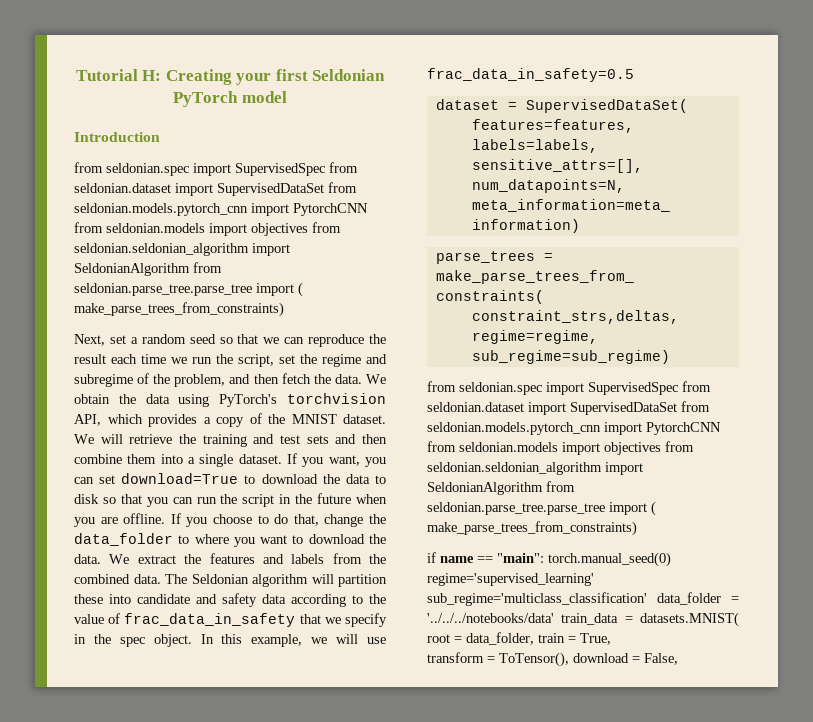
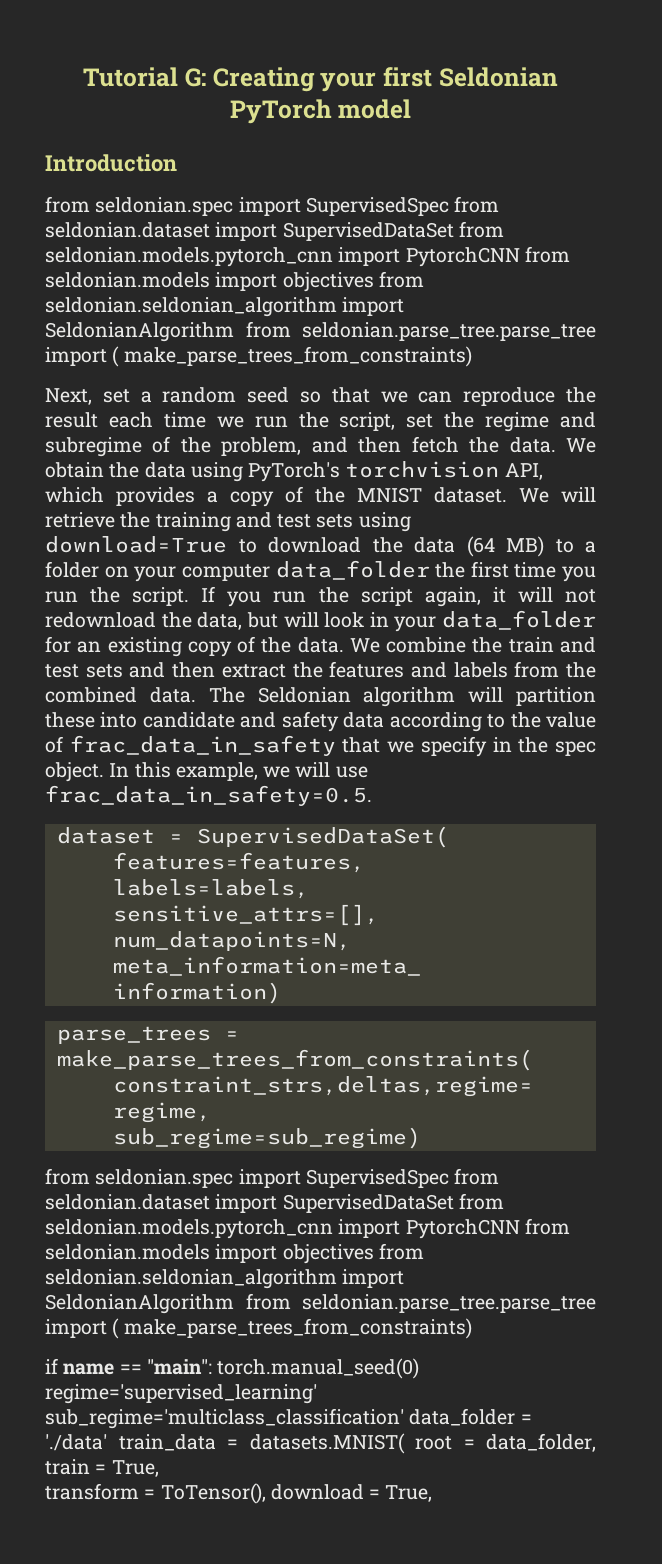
- Tutorial H: Creating your first Seldonian PyTorch model
+ Tutorial G: Creating your first Seldonian PyTorch model
- We will retrieve the training and test sets and then combine them into a single dataset. If you want, you can set download=True to download the data to disk so that you can run the script in the future when you are offline. If you choose to do that, change the data_folder to where you want to download the data. We extract the features and labels from the combined data.
+ We will retrieve the training and test sets using download=True to download the data (64 MB) to a folder on your computer data_folder the first time you run the script. If you run the script again, it will not redownload the data, but will look in your data_folder for an existing copy of the data. We combine the train and test sets and then extract the features and labels from the combined data.
- In this example, we will use frac_data_in_safety=0.5
+ In this example, we will use frac_data_in_safety=0.5.
- if name == "main": torch.manual_seed(0) regime='supervised_learning' sub_regime='multiclass_classification' data_folder = '../../../notebooks/data' train_data = datasets.MNIST( root = data_folder, train = True,
+ if name == "main": torch.manual_seed(0) regime='supervised_learning' sub_regime='multiclass_classification' data_folder = './data' train_data = datasets.MNIST( root = data_folder, train = True,
- transform = ToTensor(), download = False,
+ transform = ToTensor(), download = True,

